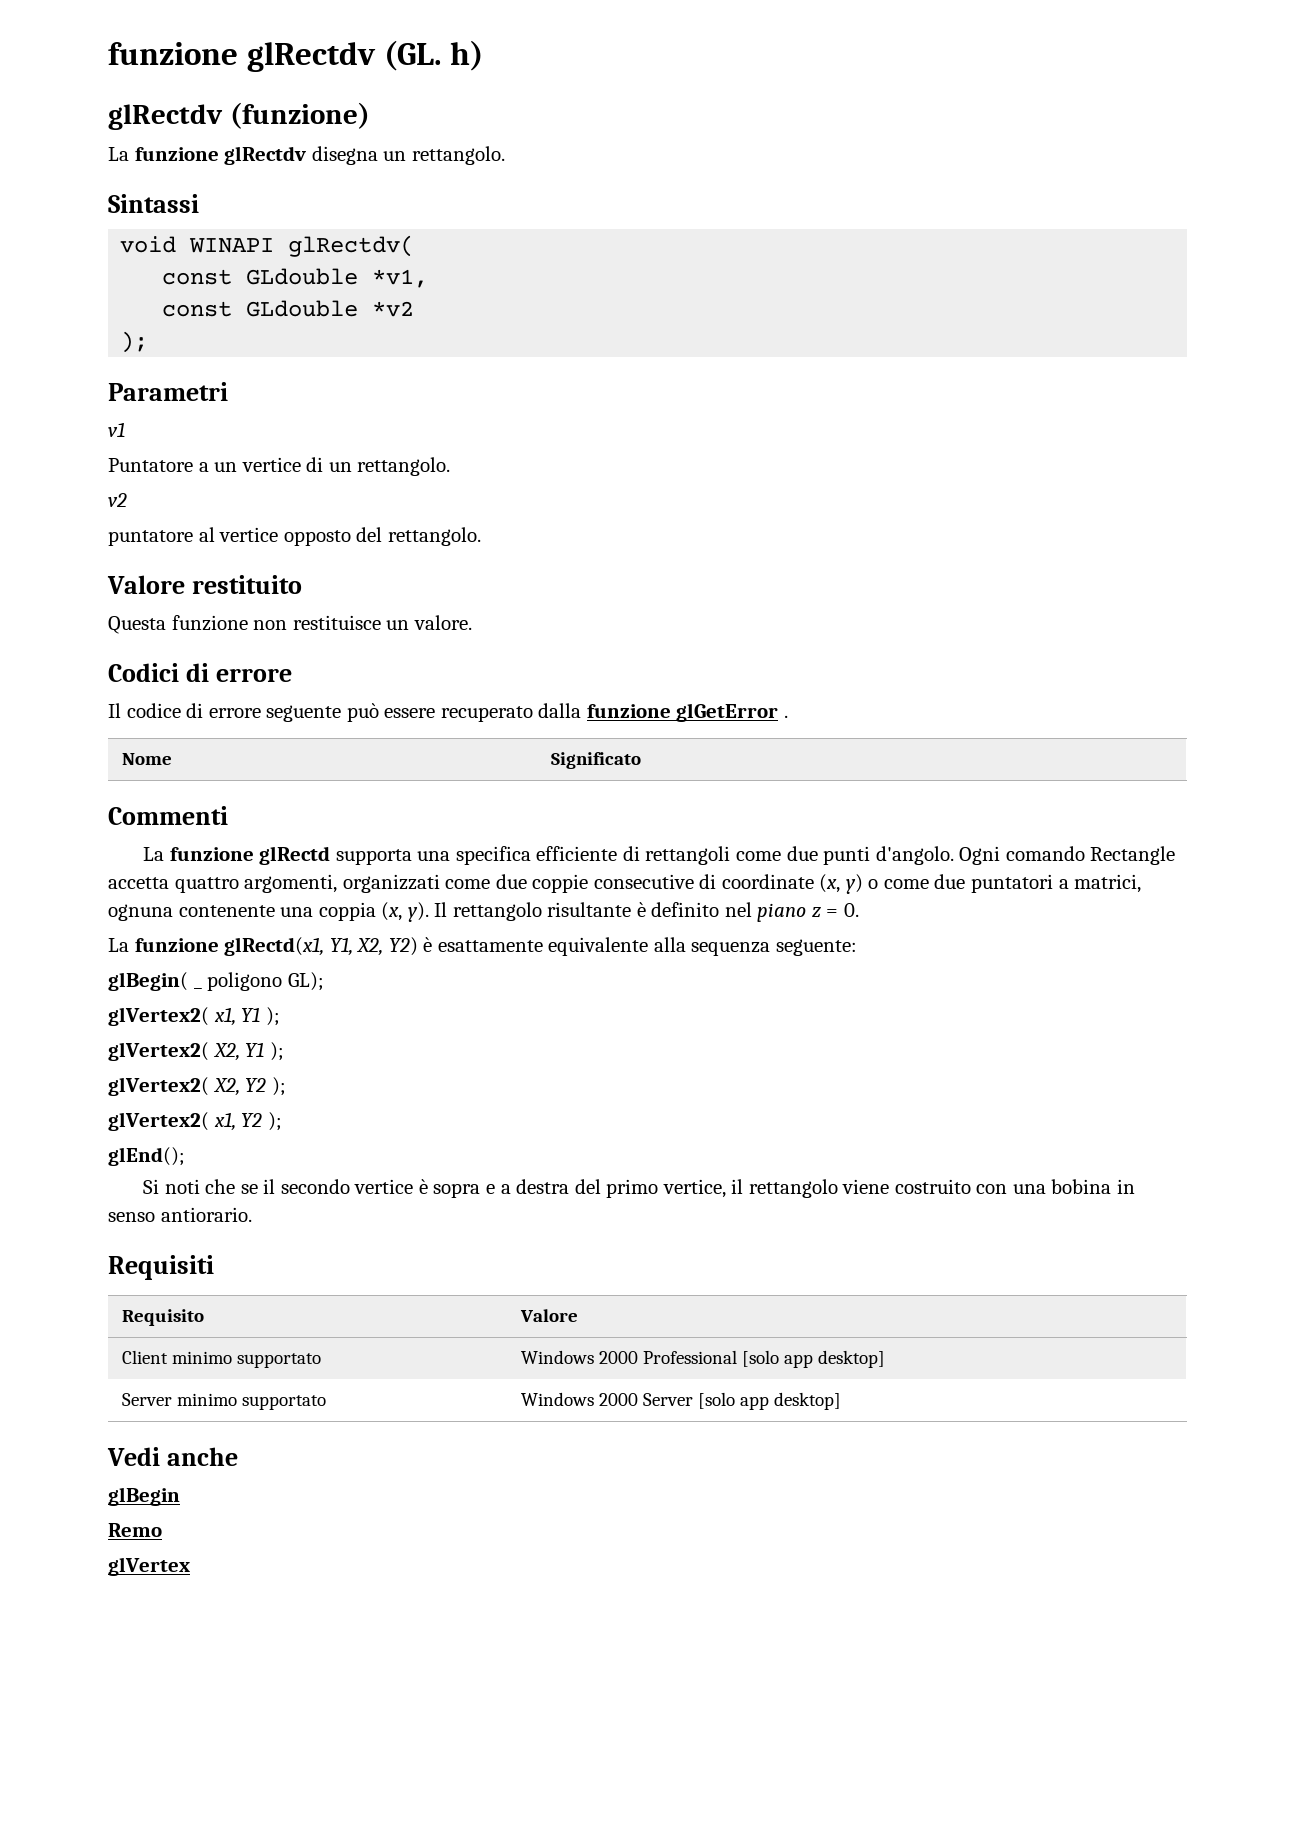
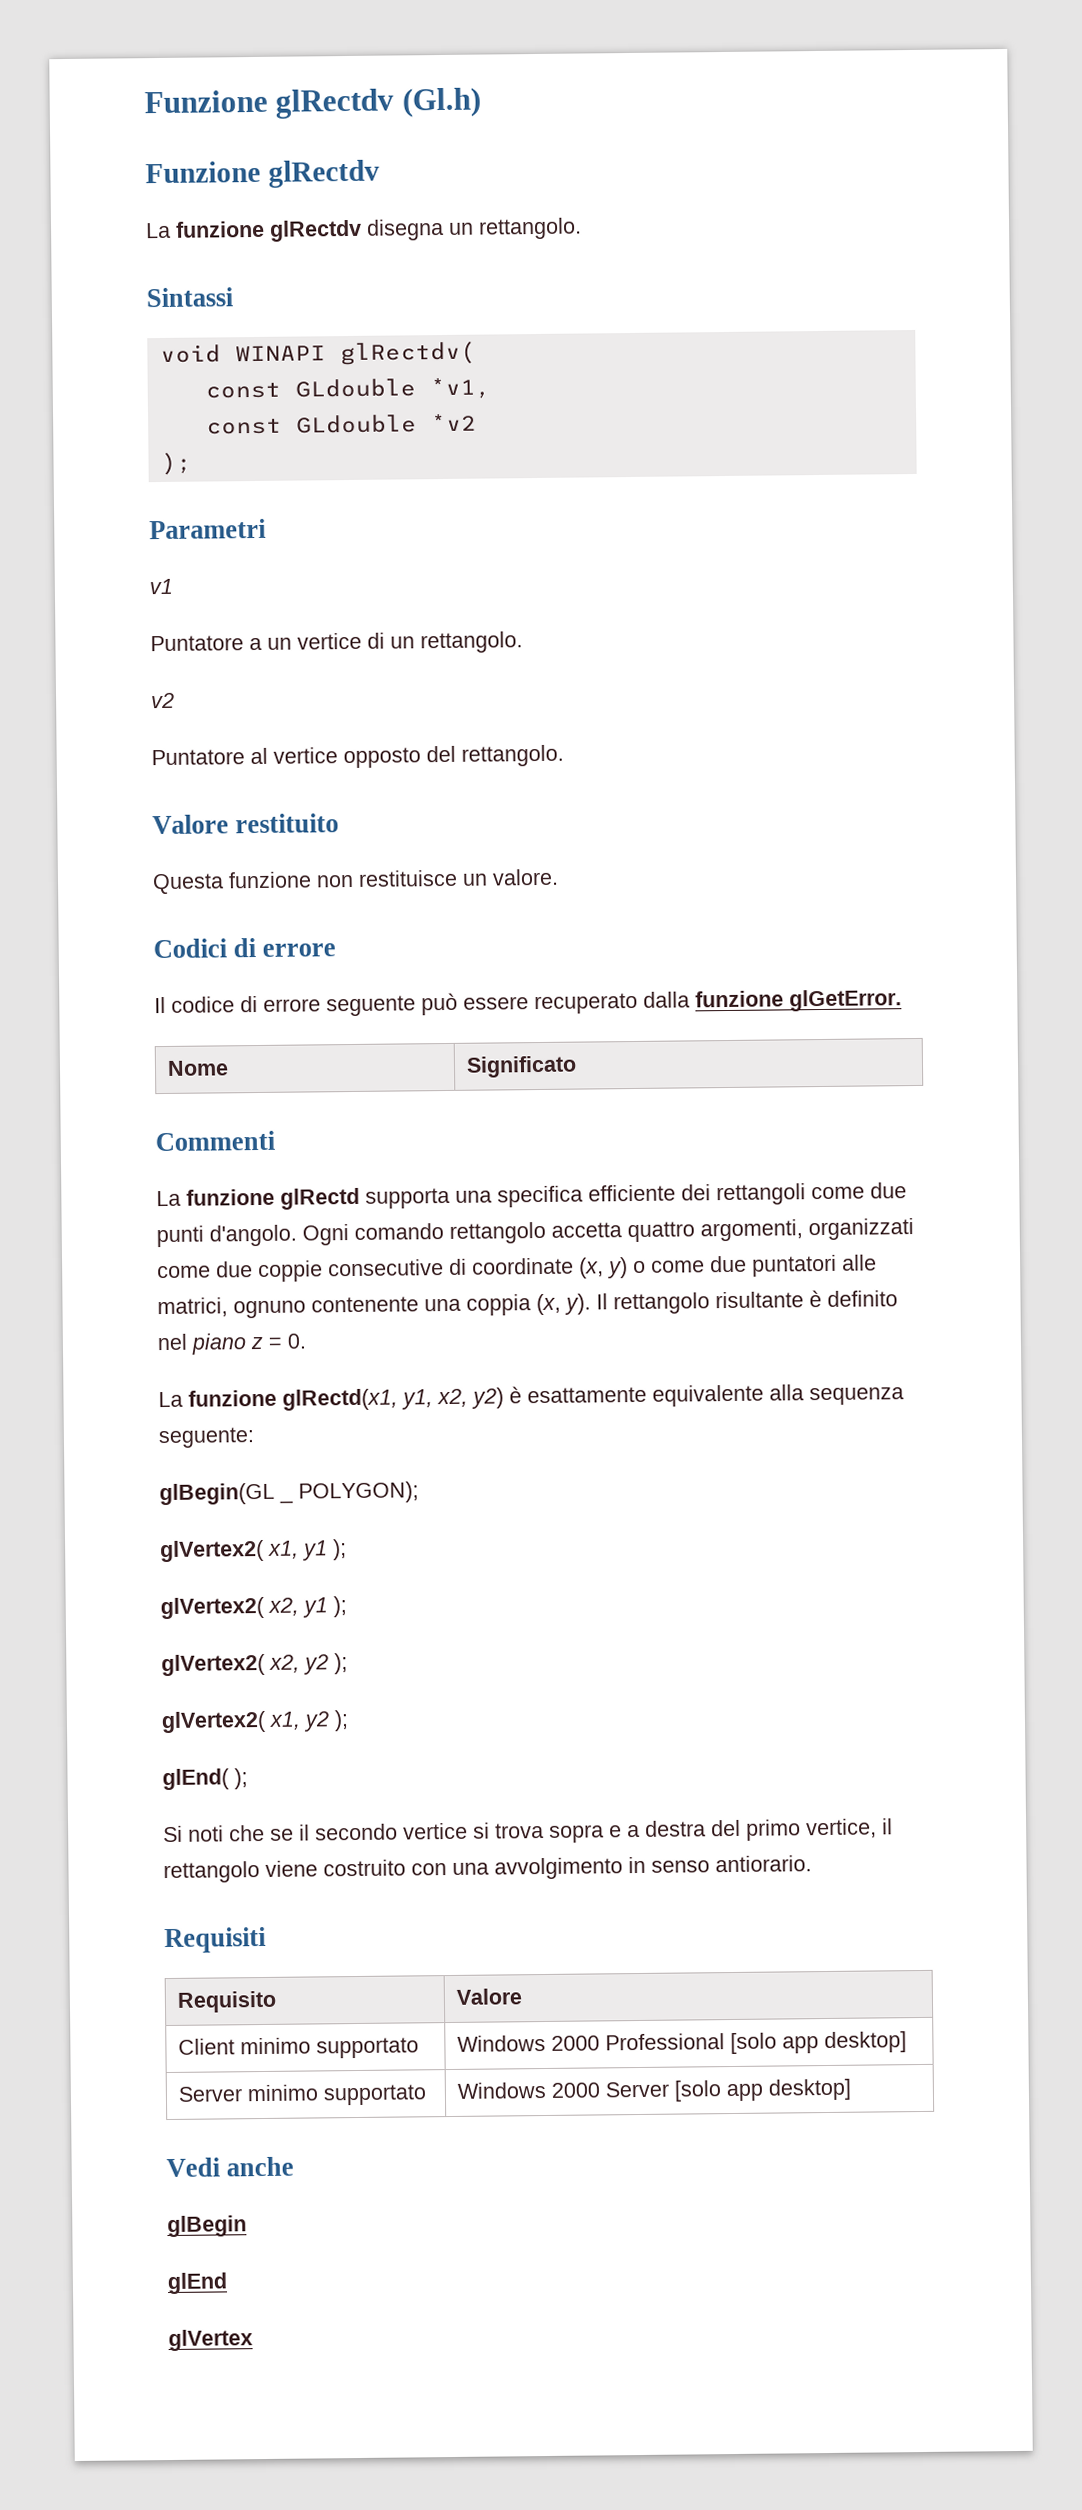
- funzione glRectdv (GL. h)
- glRectdv (funzione)
+ Funzione glRectdv (Gl.h)
+ Funzione glRectdv
- puntatore al vertice opposto del rettangolo.
+ Puntatore al vertice opposto del rettangolo.
- Il codice di errore seguente può essere recuperato dalla funzione glGetError .
+ Il codice di errore seguente può essere recuperato dalla funzione glGetError.
- La funzione glRectd supporta una specifica efficiente di rettangoli come due punti d'angolo.
+ La funzione glRectd supporta una specifica efficiente dei rettangoli come due punti d'angolo.
- Ogni comando Rectangle accetta quattro argomenti, organizzati come due coppie consecutive di coordinate (x, y) o come due puntatori a matrici, ognuna contenente una coppia (x, y).
+ Ogni comando rettangolo accetta quattro argomenti, organizzati come due coppie consecutive di coordinate (x, y) o come due puntatori alle matrici, ognuno contenente una coppia (x, y).
- La funzione glRectd(x1, Y1, X2, Y2) è esattamente equivalente alla sequenza seguente:
+ La funzione glRectd(x1, y1, x2, y2) è esattamente equivalente alla sequenza seguente:
- glBegin( _ poligono GL);
- glVertex2( x1, Y1 );
- glVertex2( X2, Y1 );
- glVertex2( X2, Y2 );
+ glBegin(GL _ POLYGON);
+ glVertex2( x1, y1 );
+ glVertex2( x2, y1 );
+ glVertex2( x2, y2 );
- glVertex2( x1, Y2 );
- glEnd();
+ glVertex2( x1, y2 );
+ glEnd( );
- Si noti che se il secondo vertice è sopra e a destra del primo vertice, il rettangolo viene costruito con una bobina in senso antiorario.
+ Si noti che se il secondo vertice si trova sopra e a destra del primo vertice, il rettangolo viene costruito con una avvolgimento in senso antiorario.
- Remo
+ glEnd

